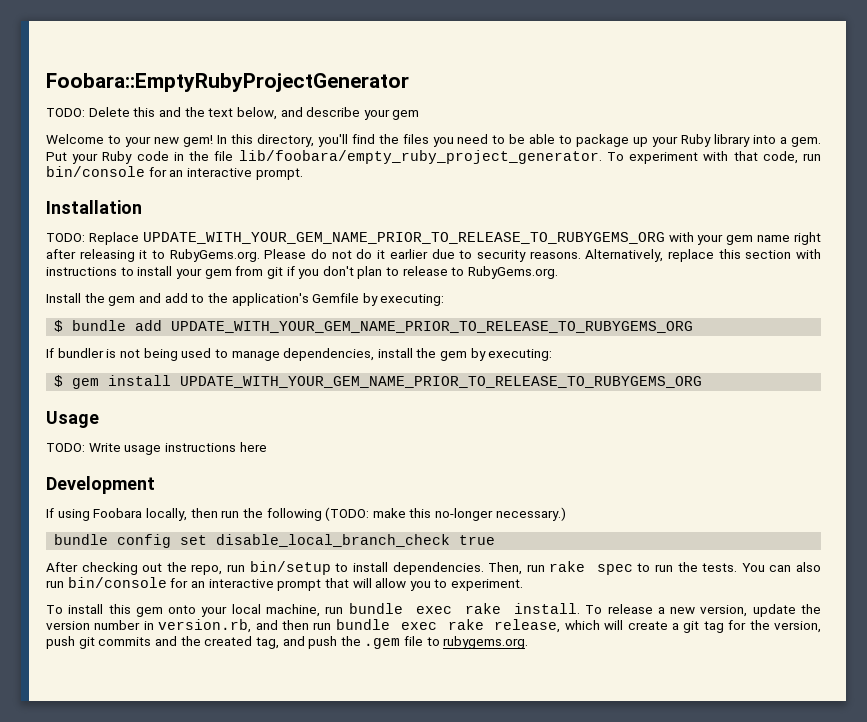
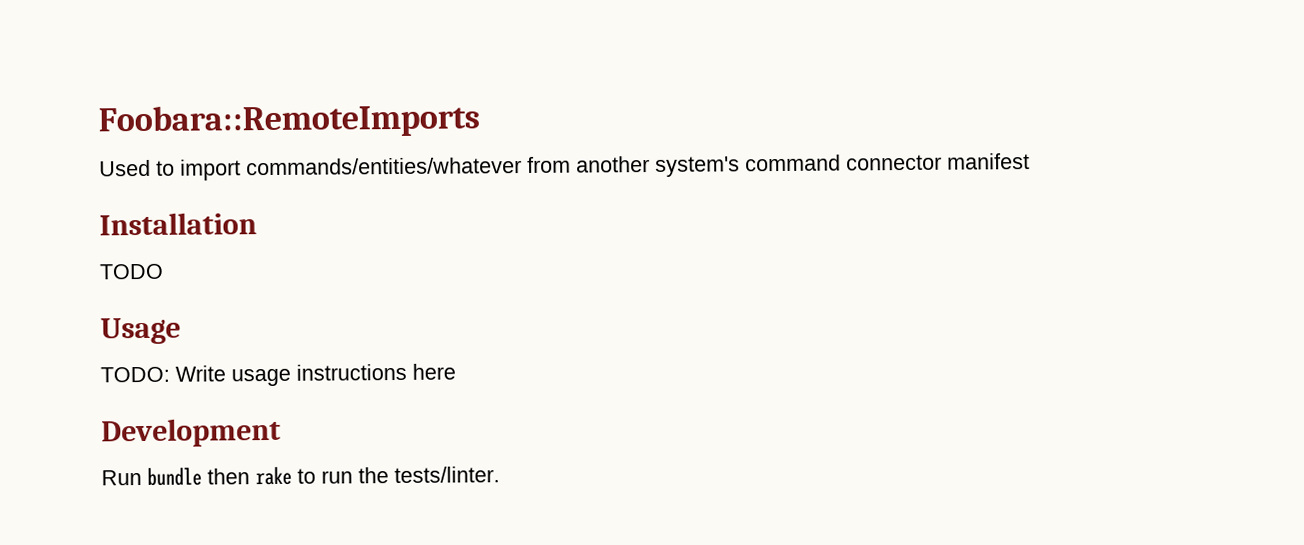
- Foobara::EmptyRubyProjectGenerator
- TODO: Delete this and the text below, and describe your gem
- Welcome to your new gem! In this directory, you'll find the files you need to be able to package up your Ruby library into a gem. Put your Ruby code in the file lib/foobara/empty_ruby_project_generator. To experiment with that code, run bin/console for an interactive prompt.
+ Foobara::RemoteImports
+ Used to import commands/entities/whatever from another system's command connector manifest
  Installation
- TODO: Replace UPDATE_WITH_YOUR_GEM_NAME_PRIOR_TO_RELEASE_TO_RUBYGEMS_ORG with your gem name right after releasing it to RubyGems.org. Please do not do it earlier due to security reasons. Alternatively, replace this section with instructions to install your gem from git if you don't plan to release to RubyGems.org.
- Install the gem and add to the application's Gemfile by executing:
- $ bundle add UPDATE_WITH_YOUR_GEM_NAME_PRIOR_TO_RELEASE_TO_RUBYGEMS_ORG
- If bundler is not being used to manage dependencies, install the gem by executing:
- $ gem install UPDATE_WITH_YOUR_GEM_NAME_PRIOR_TO_RELEASE_TO_RUBYGEMS_ORG
+ TODO
- If using Foobara locally, then run the following (TODO: make this no-longer necessary.)
- bundle config set disable_local_branch_check true
- After checking out the repo, run bin/setup to install dependencies. Then, run rake spec to run the tests. You can also run bin/console for an interactive prompt that will allow you to experiment.
- To install this gem onto your local machine, run bundle exec rake install. To release a new version, update the version number in version.rb, and then run bundle exec rake release, which will create a git tag for the version, push git commits and the created tag, and push the .gem file to rubygems.org.
+ Run bundle then rake to run the tests/linter.

